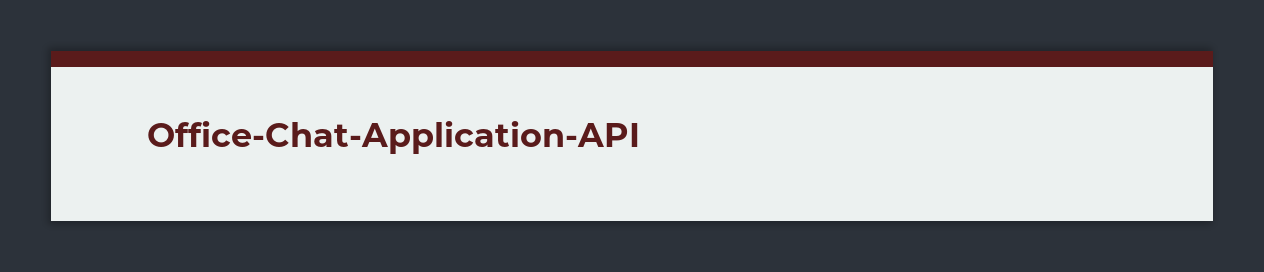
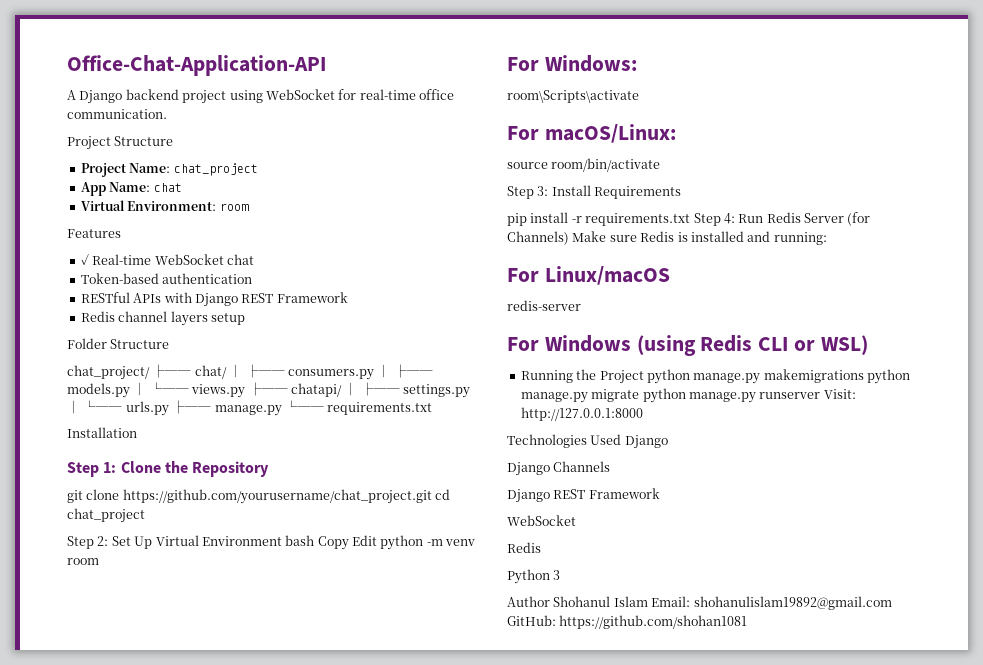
+ A Django backend project using WebSocket for real-time office communication.
+ Project Structure
+ Project Name: chat_project
+ App Name: chat
+ Virtual Environment: room
+ Features
+ ✓ Real-time WebSocket chat
+ Token-based authentication
+ RESTful APIs with Django REST Framework
+ Redis channel layers setup
+ Folder Structure
+ chat_project/ ├── chat/ │ ├── consumers.py │ ├── models.py │ └── views.py ├── chatapi/ │ ├── settings.py │ └── urls.py ├── manage.py └── requirements.txt
+ Installation
+ Step 1: Clone the Repository
+ git clone https://github.com/yourusername/chat_project.git cd chat_project
+ Step 2: Set Up Virtual Environment bash Copy Edit python -m venv room
+ For Windows:
+ room\Scripts\activate
+ For macOS/Linux:
+ source room/bin/activate
+ Step 3: Install Requirements
+ pip install -r requirements.txt Step 4: Run Redis Server (for Channels) Make sure Redis is installed and running:
+ For Linux/macOS
+ redis-server
+ For Windows (using Redis CLI or WSL)
+ Running the Project python manage.py makemigrations python manage.py migrate python manage.py runserver Visit: http://127.0.0.1:8000
+ Technologies Used Django
+ Django Channels
+ Django REST Framework
+ WebSocket
+ Redis
+ Python 3
+ Author Shohanul Islam Email: shohanulislam19892@gmail.com GitHub: https://github.com/shohan1081

